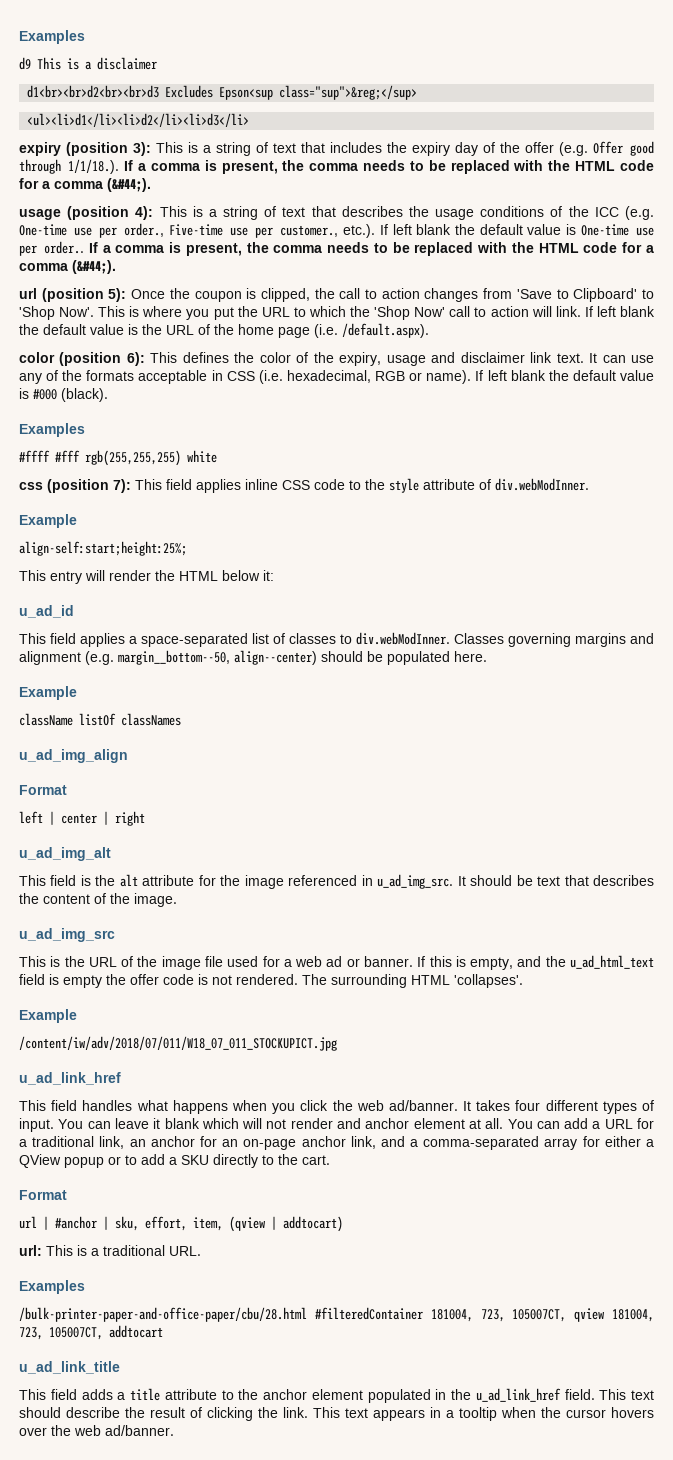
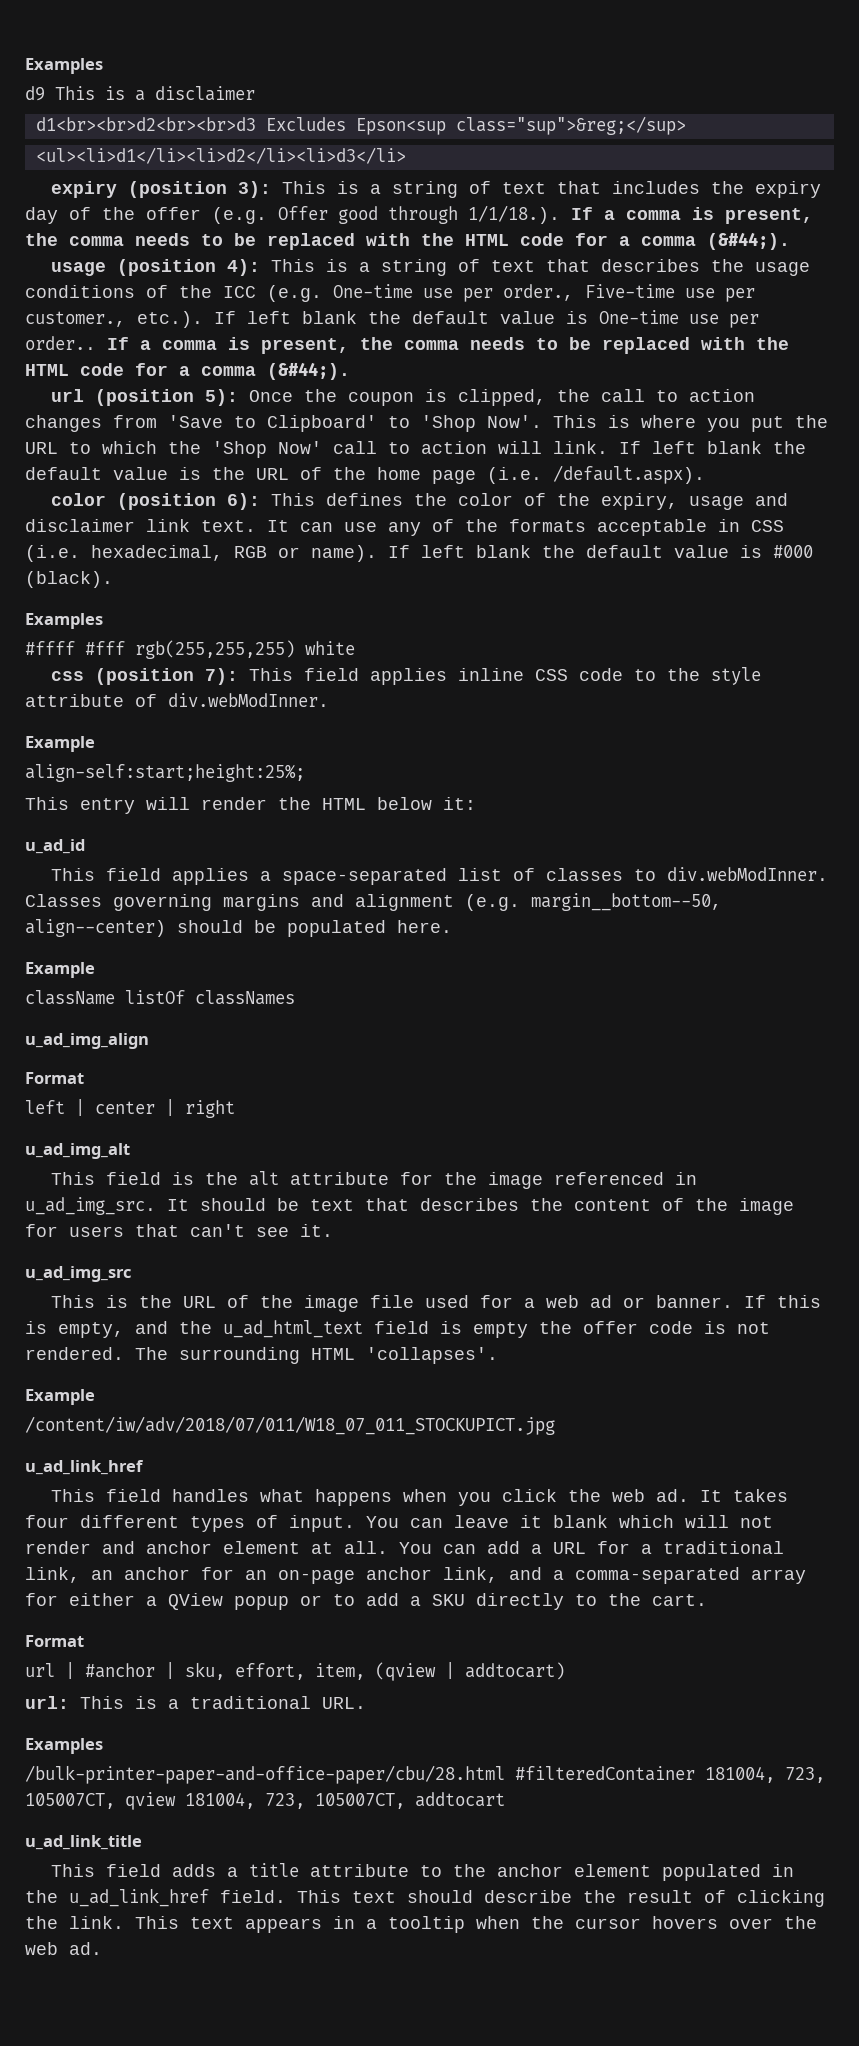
- It should be text that describes the content of the image.
+ It should be text that describes the content of the image for users that can't see it.
- This field handles what happens when you click the web ad/banner.
+ This field handles what happens when you click the web ad.
- This text appears in a tooltip when the cursor hovers over the web ad/banner.
+ This text appears in a tooltip when the cursor hovers over the web ad.

